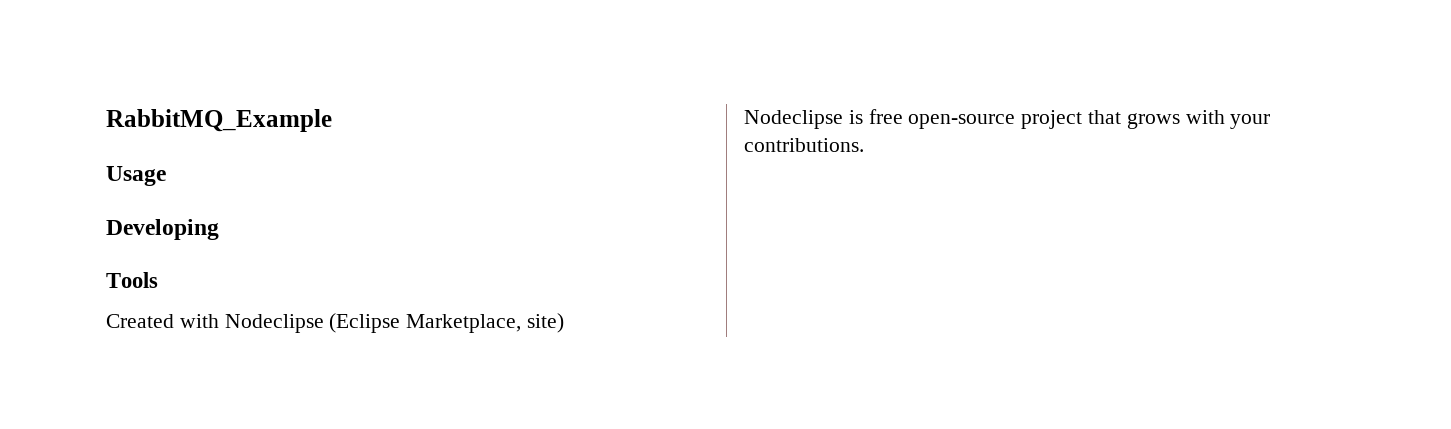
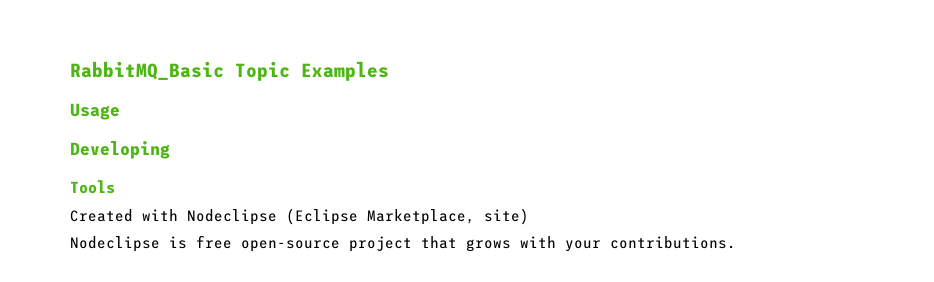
- RabbitMQ_Example
+ RabbitMQ_Basic Topic Examples

